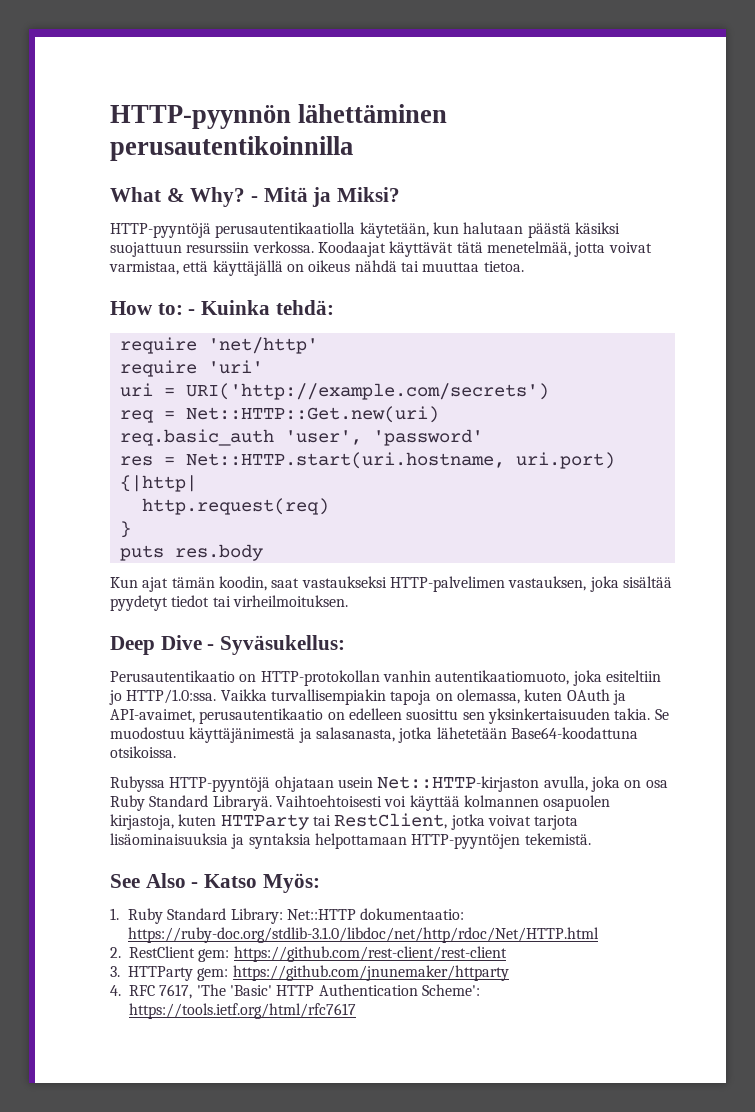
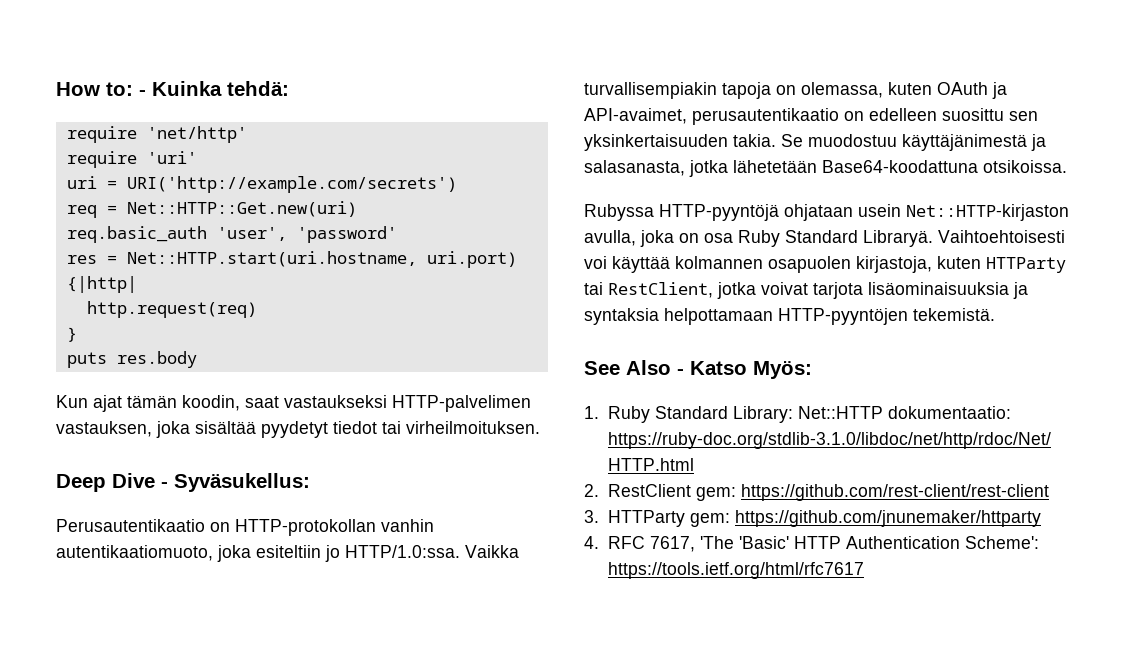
- HTTP-pyynnön lähettäminen perusautentikoinnilla
- What & Why? - Mitä ja Miksi?
- HTTP-pyyntöjä perusautentikaatiolla käytetään, kun halutaan päästä käsiksi suojattuun resurssiin verkossa. Koodaajat käyttävät tätä menetelmää, jotta voivat varmistaa, että käyttäjällä on oikeus nähdä tai muuttaa tietoa.

